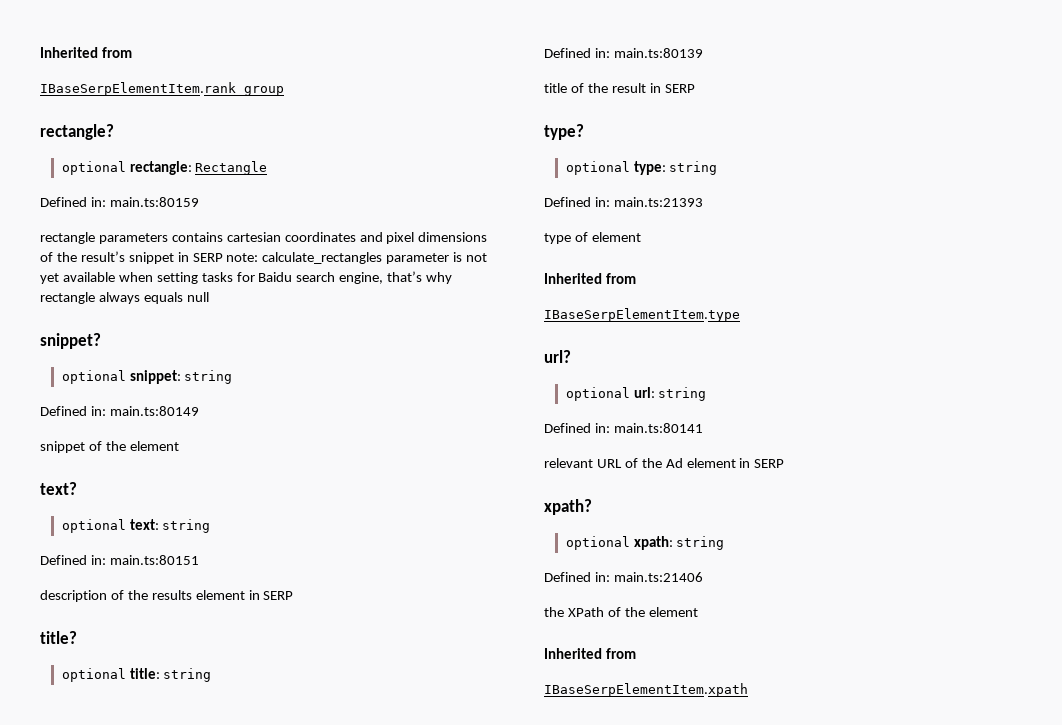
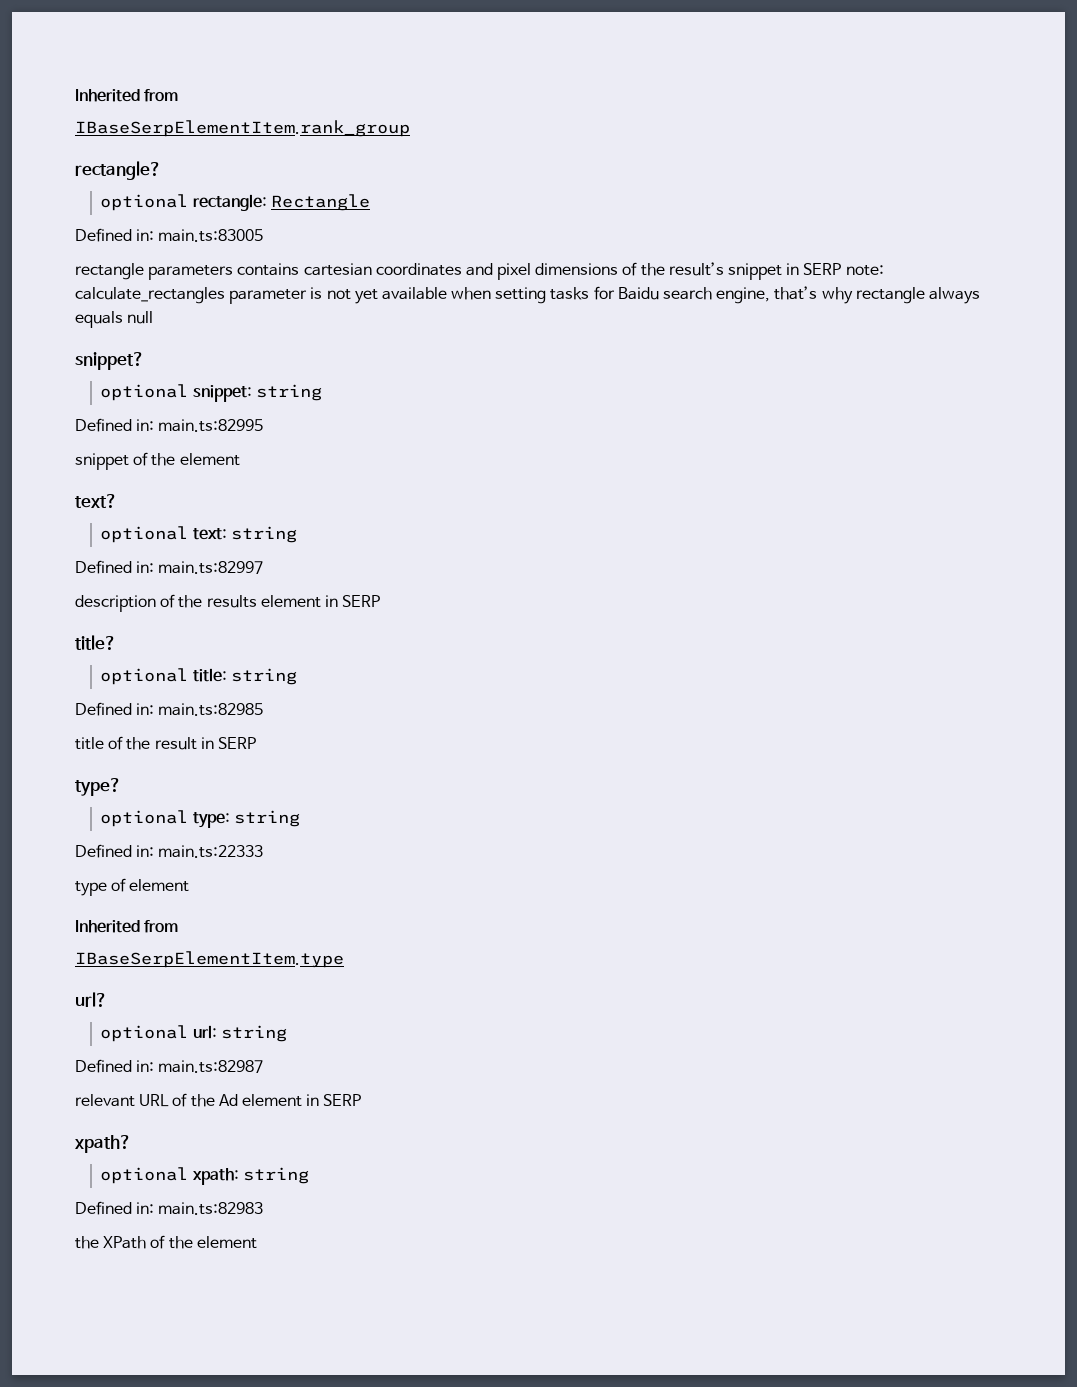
- Defined in: main.ts:80159
+ Defined in: main.ts:83005
- Defined in: main.ts:80149
+ Defined in: main.ts:82995
- Defined in: main.ts:80151
+ Defined in: main.ts:82997
- Defined in: main.ts:80139
+ Defined in: main.ts:82985
- Defined in: main.ts:21393
+ Defined in: main.ts:22333
- Defined in: main.ts:80141
+ Defined in: main.ts:82987
- Defined in: main.ts:21406
+ Defined in: main.ts:82983
  the XPath of the element
- Inherited from
- IBaseSerpElementItem.xpath

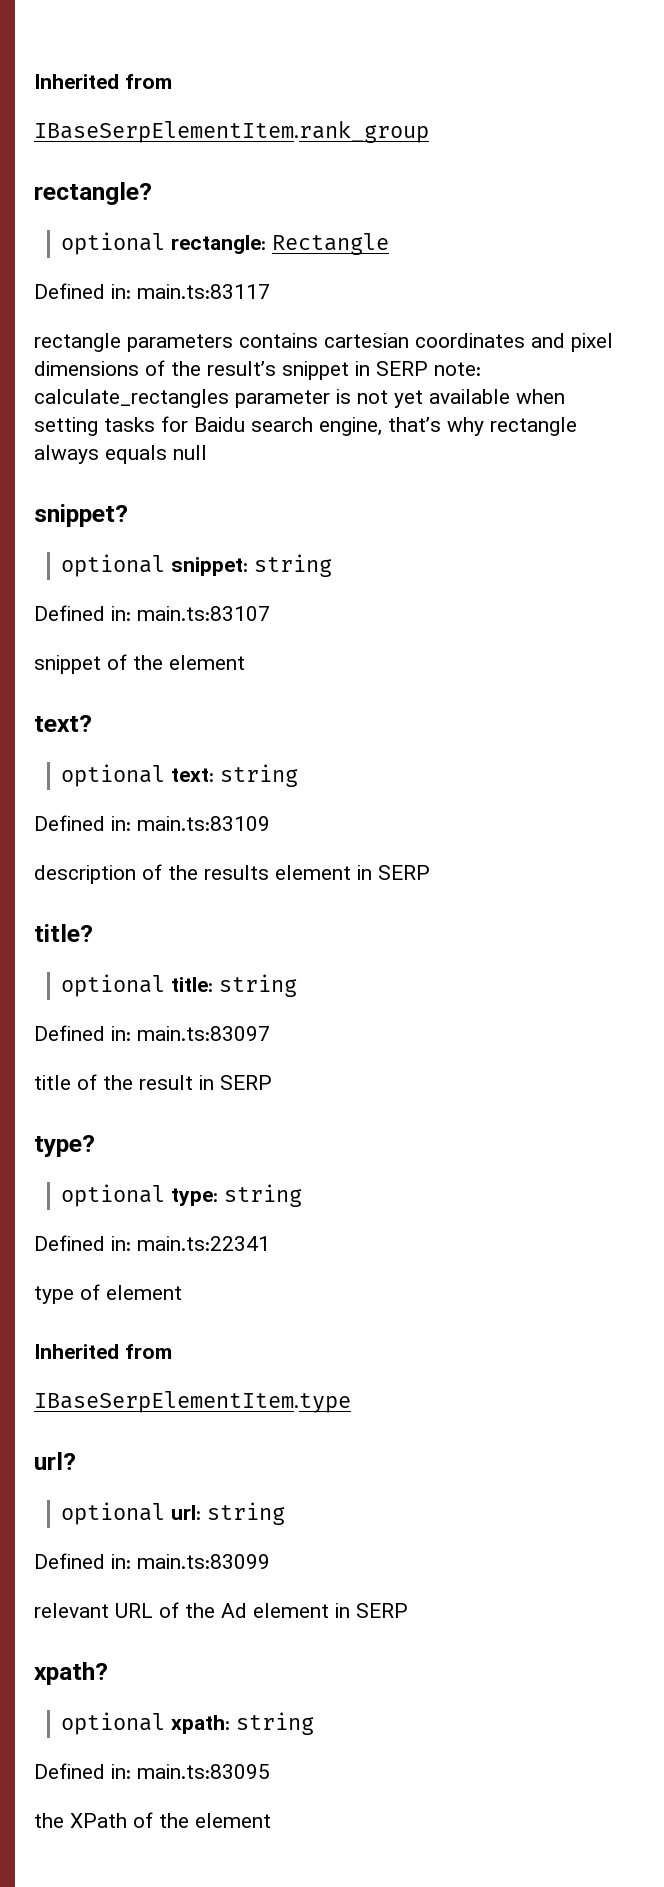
- Defined in: main.ts:83005
+ Defined in: main.ts:83117
- Defined in: main.ts:82995
+ Defined in: main.ts:83107
- Defined in: main.ts:82997
+ Defined in: main.ts:83109
- Defined in: main.ts:82985
+ Defined in: main.ts:83097
- Defined in: main.ts:22333
+ Defined in: main.ts:22341
- Defined in: main.ts:82987
+ Defined in: main.ts:83099
- Defined in: main.ts:82983
+ Defined in: main.ts:83095

